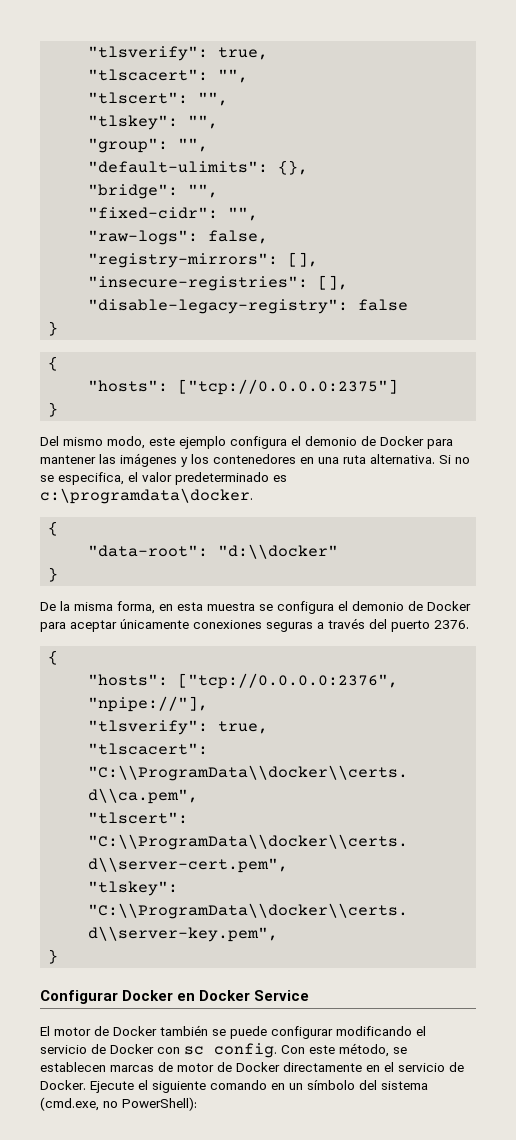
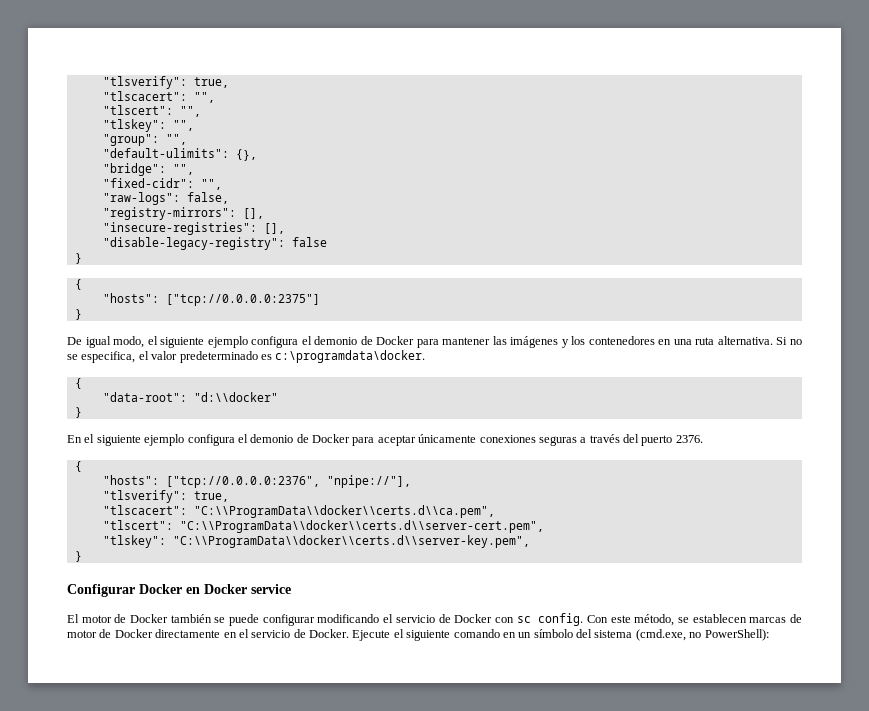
- Del mismo modo, este ejemplo configura el demonio de Docker para mantener las imágenes y los contenedores en una ruta alternativa.
+ De igual modo, el siguiente ejemplo configura el demonio de Docker para mantener las imágenes y los contenedores en una ruta alternativa.
- De la misma forma, en esta muestra se configura el demonio de Docker para aceptar únicamente conexiones seguras a través del puerto 2376.
+ En el siguiente ejemplo configura el demonio de Docker para aceptar únicamente conexiones seguras a través del puerto 2376.
- Configurar Docker en Docker Service
+ Configurar Docker en Docker service

